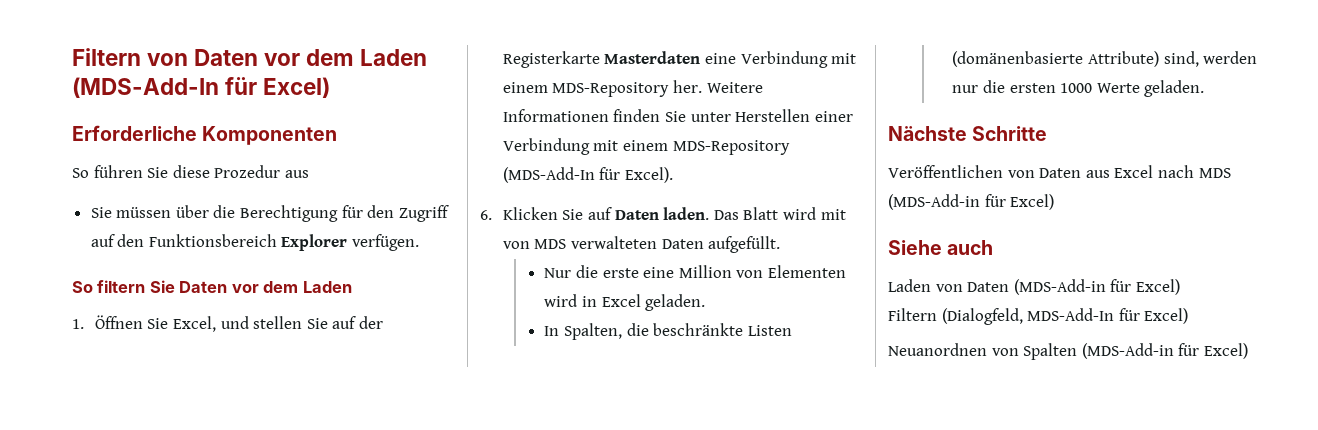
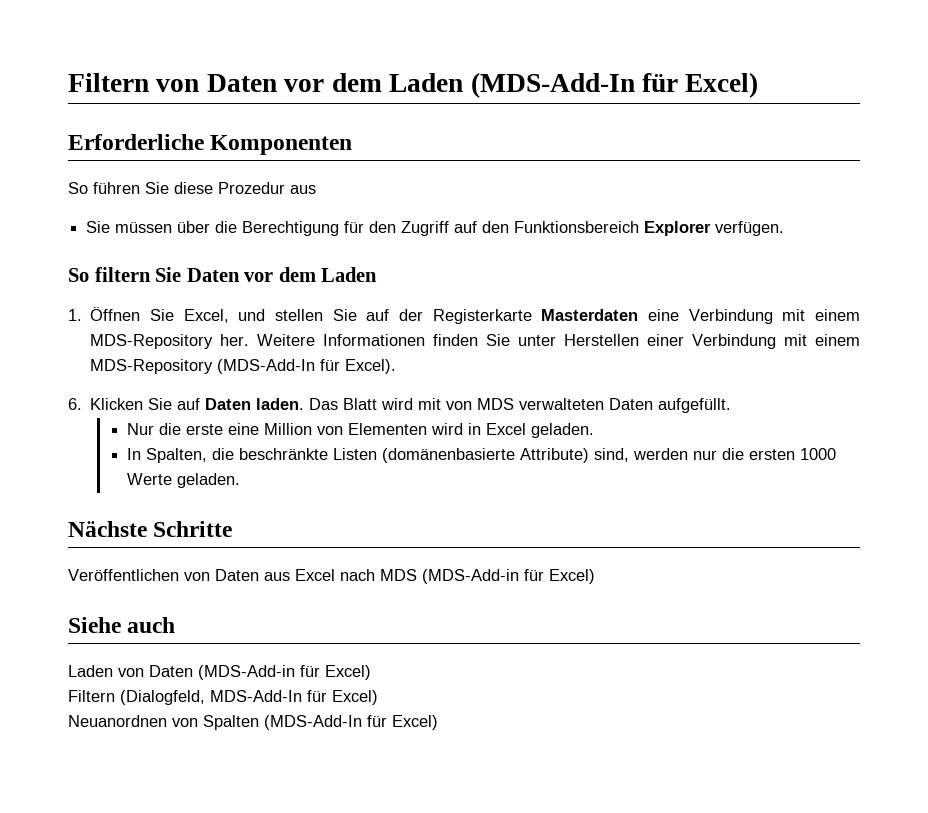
- Neuanordnen von Spalten (MDS-Add-in für Excel)
+ Neuanordnen von Spalten (MDS-Add-In für Excel)

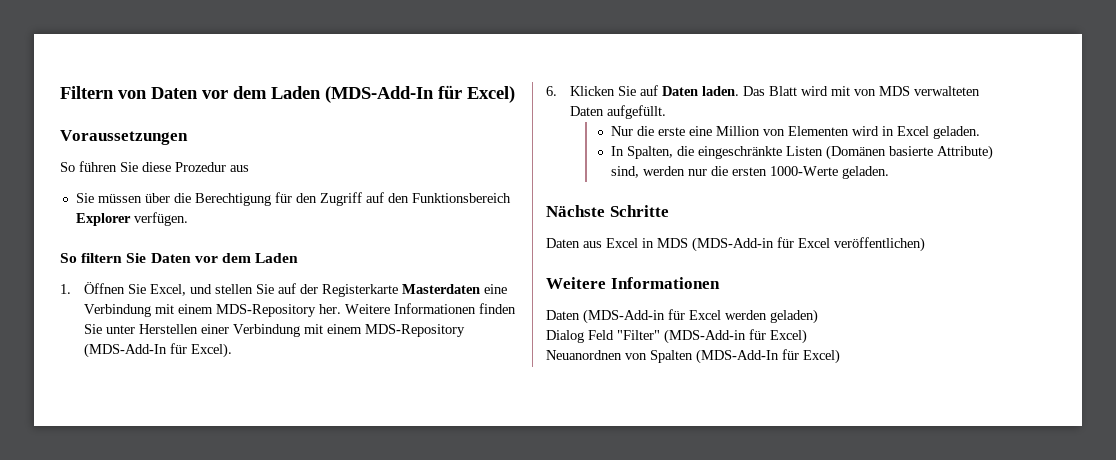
- Erforderliche Komponenten
+ Voraussetzungen
- In Spalten, die beschränkte Listen (domänenbasierte Attribute) sind, werden nur die ersten 1000 Werte geladen.
+ In Spalten, die eingeschränkte Listen (Domänen basierte Attribute) sind, werden nur die ersten 1000-Werte geladen.
- Veröffentlichen von Daten aus Excel nach MDS (MDS-Add-in für Excel)
- Siehe auch
- Laden von Daten (MDS-Add-in für Excel)
- Filtern (Dialogfeld, MDS-Add-In für Excel)
+ Daten aus Excel in MDS (MDS-Add-in für Excel veröffentlichen)
+ Weitere Informationen
+ Daten (MDS-Add-in für Excel werden geladen)
+ Dialog Feld "Filter" (MDS-Add-in für Excel)

